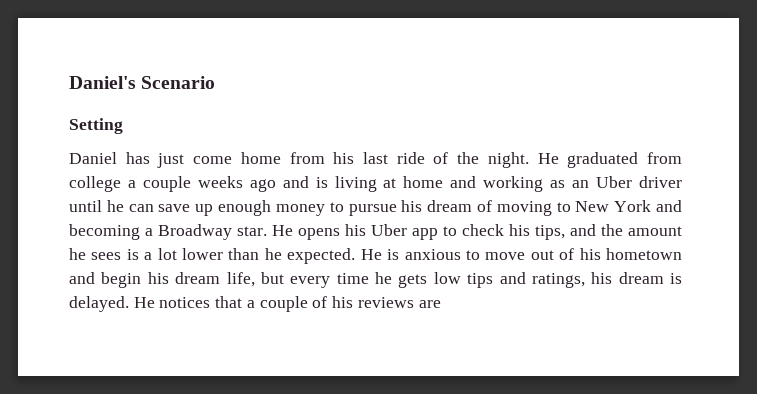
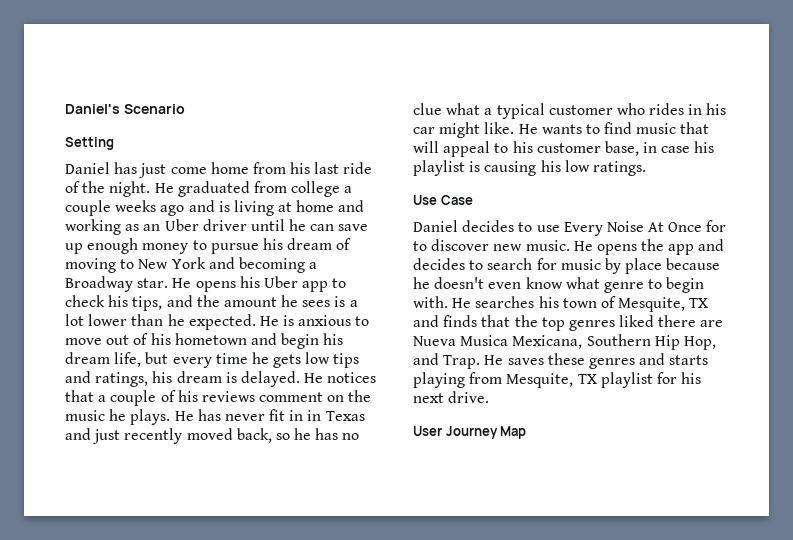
- He notices that a couple of his reviews are
+ He notices that a couple of his reviews comment on the music he plays. He has never fit in in Texas and just recently moved back, so he has no clue what a typical customer who rides in his car might like. He wants to find music that will appeal to his customer base, in case his playlist is causing his low ratings.
+ Use Case
+ Daniel decides to use Every Noise At Once for to discover new music. He opens the app and decides to search for music by place because he doesn't even know what genre to begin with. He searches his town of Mesquite, TX and finds that the top genres liked there are Nueva Musica Mexicana, Southern Hip Hop, and Trap. He saves these genres and starts playing from Mesquite, TX playlist for his next drive.
+ User Journey Map

